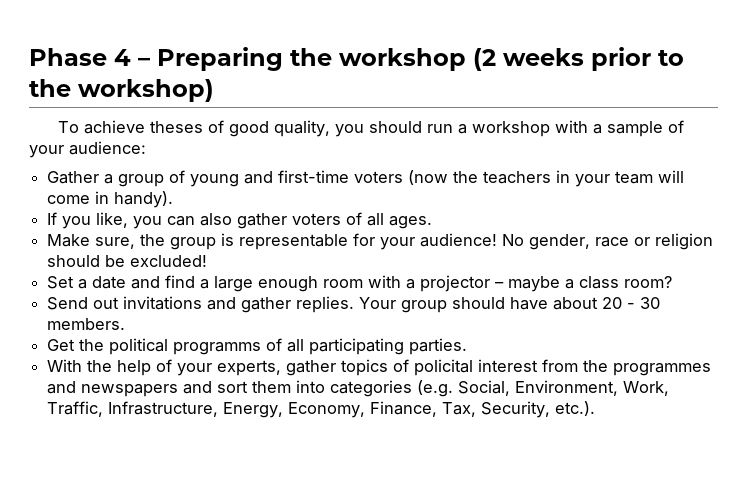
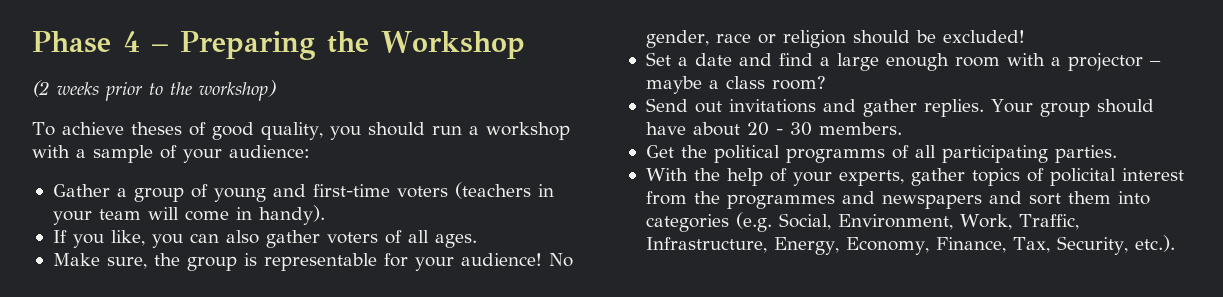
- Phase 4 – Preparing the workshop (2 weeks prior to the workshop)
+ Phase 4 – Preparing the Workshop
+ (2 weeks prior to the workshop)
- Gather a group of young and first-time voters (now the teachers in your team will come in handy).
+ Gather a group of young and first-time voters (teachers in your team will come in handy).

